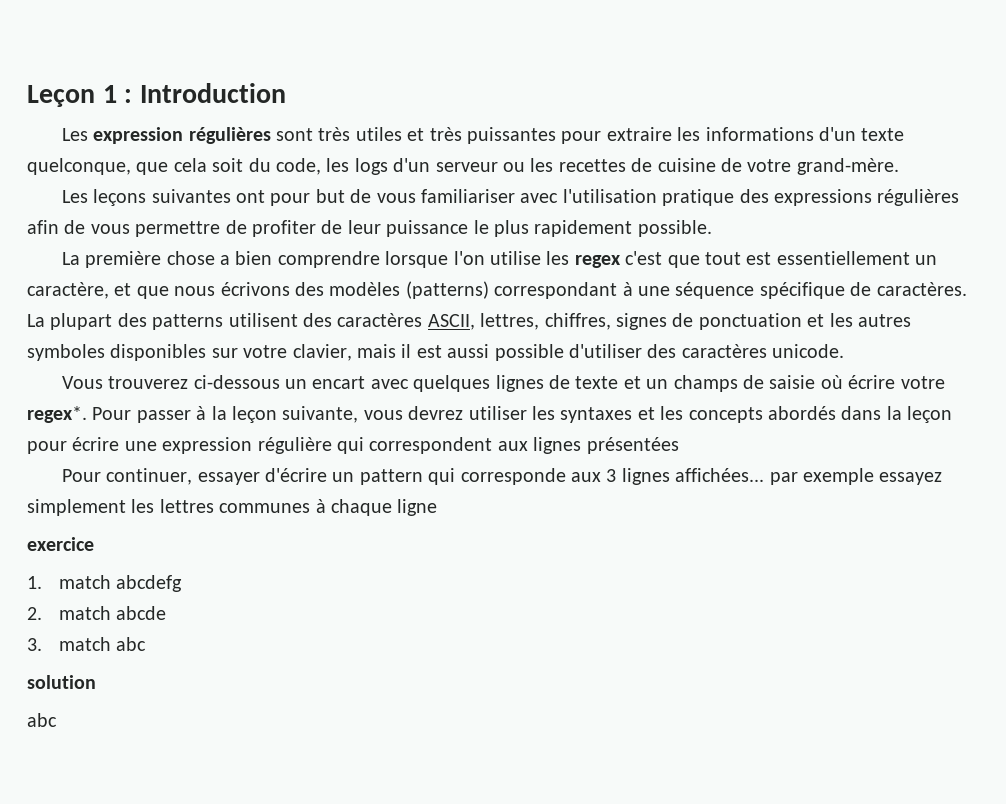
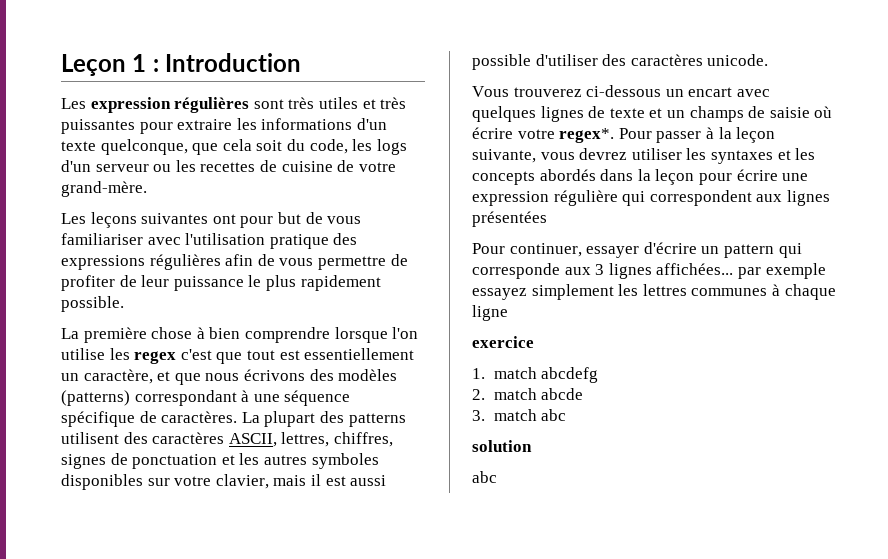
- La première chose a bien comprendre lorsque l'on utilise les regex c'est que tout est essentiellement un caractère, et que nous écrivons des modèles (patterns) correspondant à une séquence spécifique de caractères.
+ La première chose à bien comprendre lorsque l'on utilise les regex c'est que tout est essentiellement un caractère, et que nous écrivons des modèles (patterns) correspondant à une séquence spécifique de caractères.

